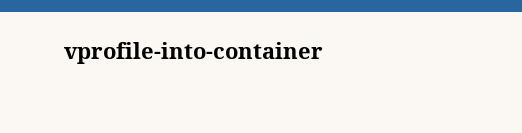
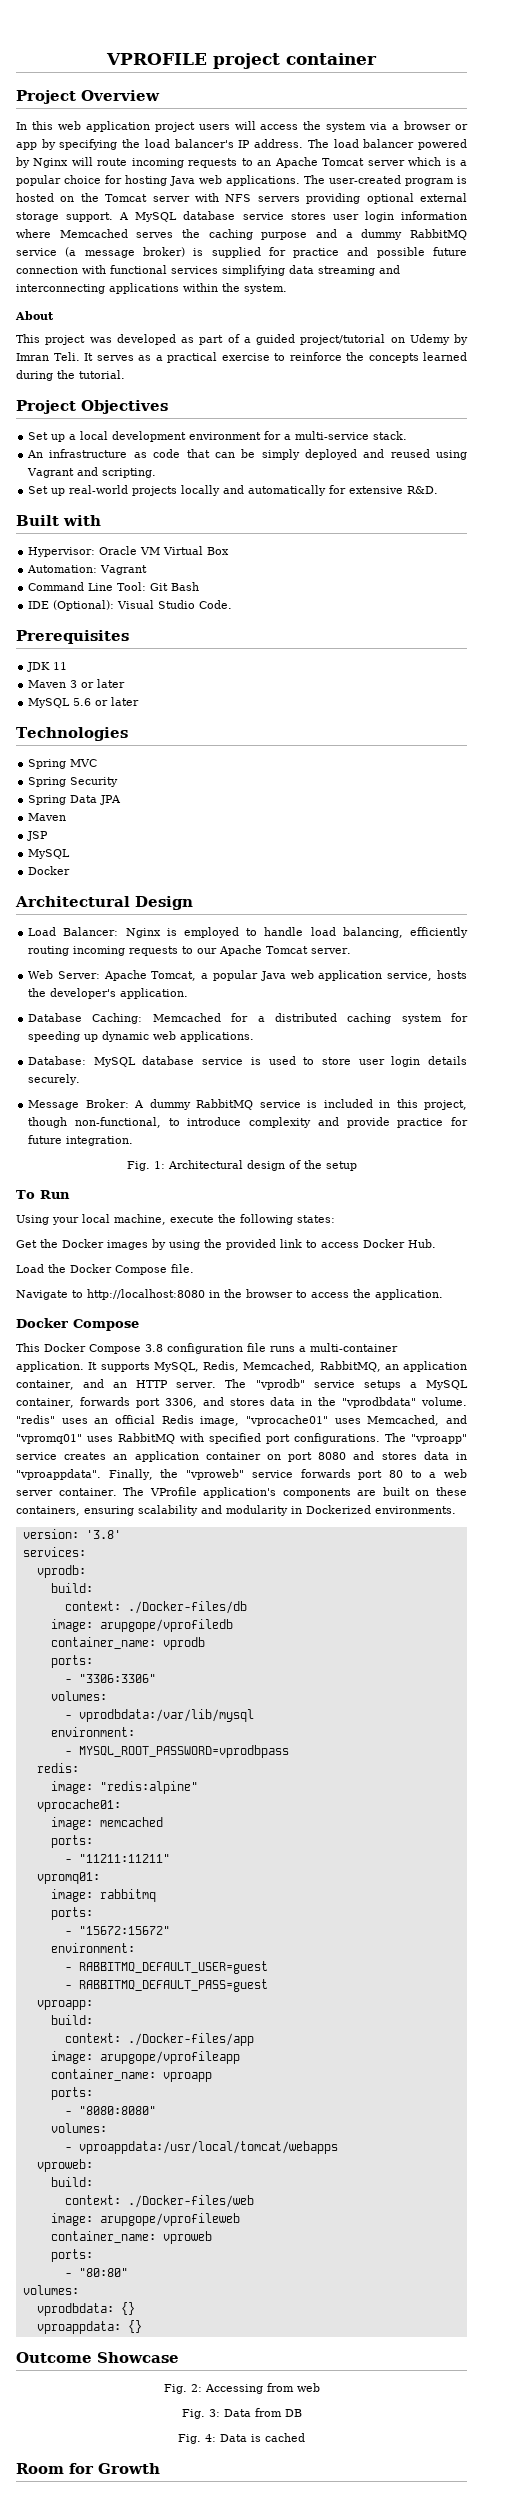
- vprofile-into-container
+ VPROFILE project container
+ Project Overview
+ In this web application project users will access the system via a browser or app by specifying the load balancer's IP address. The load balancer powered by Nginx will route incoming requests to an Apache Tomcat server which is a popular choice for hosting Java web applications. The user-created program is hosted on the Tomcat server with NFS servers providing optional external storage support. A MySQL database service stores user login information where Memcached serves the caching purpose and a dummy RabbitMQ service (a message broker) is supplied for practice and possible future connection with functional services simplifying data streaming and interconnecting applications within the system.
+ About
+ This project was developed as part of a guided project/tutorial on Udemy by Imran Teli. It serves as a practical exercise to reinforce the concepts learned during the tutorial.
+ Project Objectives
+ Set up a local development environment for a multi-service stack.
+ An infrastructure as code that can be simply deployed and reused using Vagrant and scripting.
+ Set up real-world projects locally and automatically for extensive R&D.
+ Built with
+ Hypervisor: Oracle VM Virtual Box
+ Automation: Vagrant
+ Command Line Tool: Git Bash
+ IDE (Optional): Visual Studio Code.
+ Prerequisites
+ JDK 11
+ Maven 3 or later
+ MySQL 5.6 or later
+ Technologies
+ Spring MVC
+ Spring Security
+ Spring Data JPA
+ Maven
+ JSP
+ MySQL
+ Docker
+ Architectural Design
+ Load Balancer: Nginx is employed to handle load balancing, efficiently routing incoming requests to our Apache Tomcat server.
+ Web Server: Apache Tomcat, a popular Java web application service, hosts the developer's application.
+ Database Caching: Memcached for a distributed caching system for speeding up dynamic web applications.
+ Database: MySQL database service is used to store user login details securely.
+ Message Broker: A dummy RabbitMQ service is included in this project, though non-functional, to introduce complexity and provide practice for future integration.
+ Fig. 1: Architectural design of the setup
+ To Run
+ Using your local machine, execute the following states:
+ Get the Docker images by using the provided link to access Docker Hub.
+ Load the Docker Compose file.
+ Navigate to http://localhost:8080 in the browser to access the application.
+ Docker Compose
+ This Docker Compose 3.8 configuration file runs a multi-container application. It supports MySQL, Redis, Memcached, RabbitMQ, an application container, and an HTTP server. The "vprodb" service setups a MySQL container, forwards port 3306, and stores data in the "vprodbdata" volume. "redis" uses an official Redis image, "vprocache01" uses Memcached, and "vpromq01" uses RabbitMQ with specified port configurations. The "vproapp" service creates an application container on port 8080 and stores data in "vproappdata". Finally, the "vproweb" service forwards port 80 to a web server container. The VProfile application's components are built on these containers, ensuring scalability and modularity in Dockerized environments.
+ version: '3.8'
+ services:
+ vprodb:
+ build:
+ context: ./Docker-files/db
+ image: arupgope/vprofiledb
+ container_name: vprodb
+ ports:
+ - "3306:3306"
+ volumes:
+ - vprodbdata:/var/lib/mysql
+ environment:
+ - MYSQL_ROOT_PASSWORD=vprodbpass
+ redis:
+ image: "redis:alpine"
+ vprocache01:
+ image: memcached
+ ports:
+ - "11211:11211"
+ vpromq01:
+ image: rabbitmq
+ ports:
+ - "15672:15672"
+ environment:
+ - RABBITMQ_DEFAULT_USER=guest
+ - RABBITMQ_DEFAULT_PASS=guest
+ vproapp:
+ build:
+ context: ./Docker-files/app
+ image: arupgope/vprofileapp
+ container_name: vproapp
+ ports:
+ - "8080:8080"
+ volumes:
+ - vproappdata:/usr/local/tomcat/webapps
+ vproweb:
+ build:
+ context: ./Docker-files/web
+ image: arupgope/vprofileweb
+ container_name: vproweb
+ ports:
+ - "80:80"
+ volumes:
+ vprodbdata: {}
+ vproappdata: {}
+ Outcome Showcase
+ Fig. 2: Accessing from web
+ Fig. 3: Data from DB
+ Fig. 4: Data is cached
+ Room for Growth

